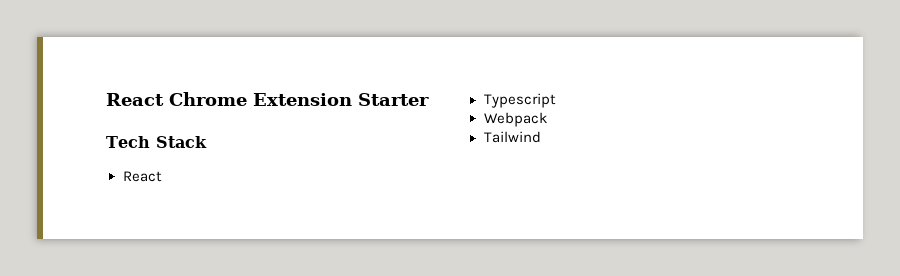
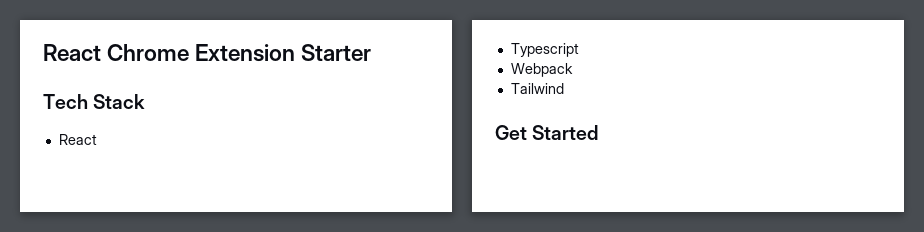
+ Get Started

